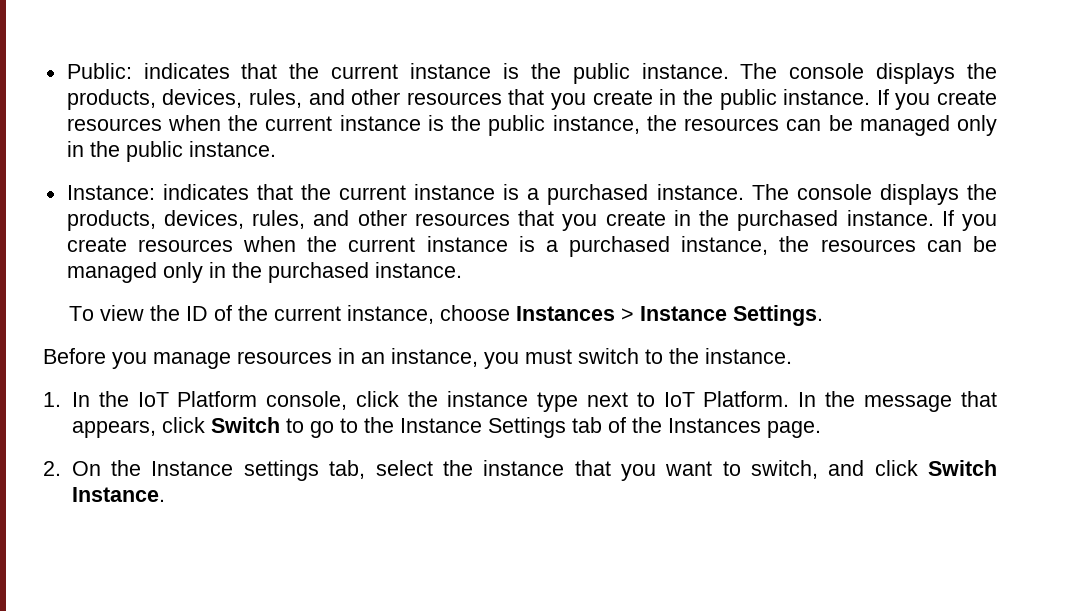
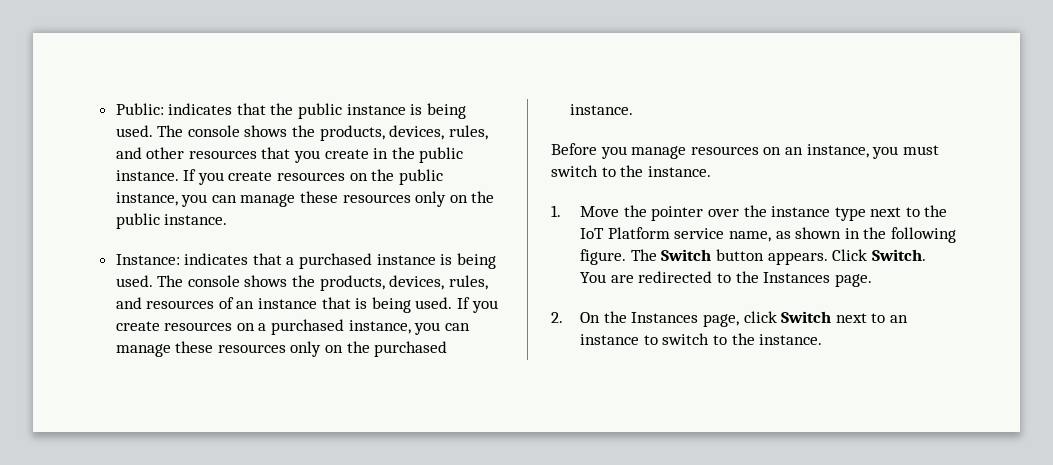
- Public: indicates that the current instance is the public instance. The console displays the products, devices, rules, and other resources that you create in the public instance.
+ Public: indicates that the public instance is being used. The console shows the products, devices, rules, and other resources that you create in the public instance.
- If you create resources when the current instance is the public instance, the resources can be managed only in the public instance.
+ If you create resources on the public instance, you can manage these resources only on the public instance.
- Instance: indicates that the current instance is a purchased instance. The console displays the products, devices, rules, and other resources that you create in the purchased instance. If you create resources when the current instance is a purchased instance, the resources can be managed only in the purchased instance.
- To view the ID of the current instance, choose Instances > Instance Settings.
+ Instance: indicates that a purchased instance is being used. The console shows the products, devices, rules, and resources of an instance that is being used. If you create resources on a purchased instance, you can manage these resources only on the purchased instance.
- Before you manage resources in an instance, you must switch to the instance.
+ Before you manage resources on an instance, you must switch to the instance.
- 1. In the IoT Platform console, click the instance type next to IoT Platform. In the message that appears, click Switch to go to the Instance Settings tab of the Instances page.
+ 1. Move the pointer over the instance type next to the IoT Platform service name, as shown in the following figure. The Switch button appears. Click Switch. You are redirected to the Instances page.
- 2. On the Instance settings tab, select the instance that you want to switch, and click Switch Instance.
+ 2. On the Instances page, click Switch next to an instance to switch to the instance.

